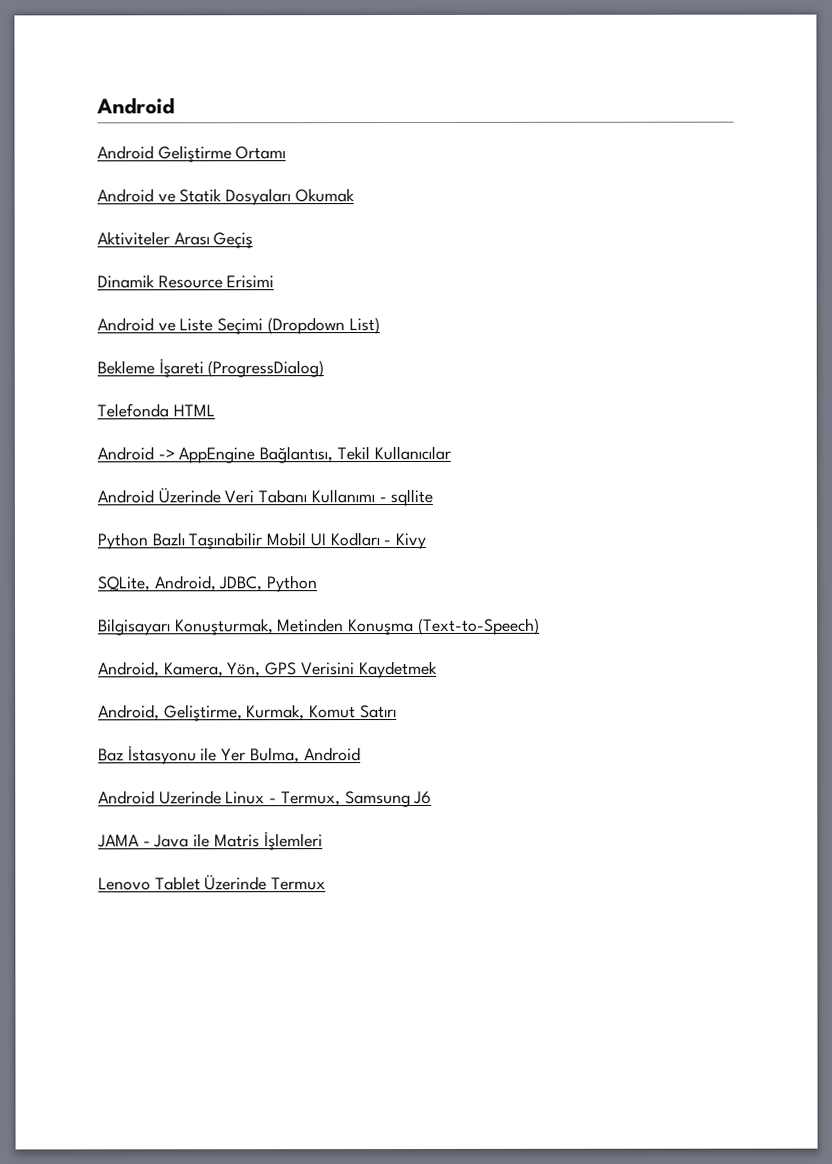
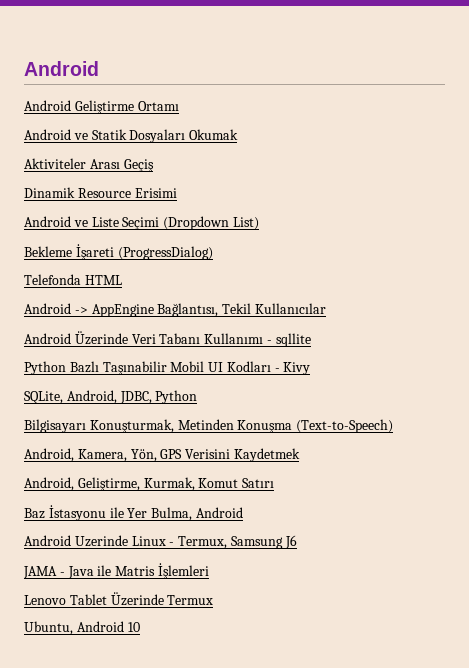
+ Ubuntu, Android 10

